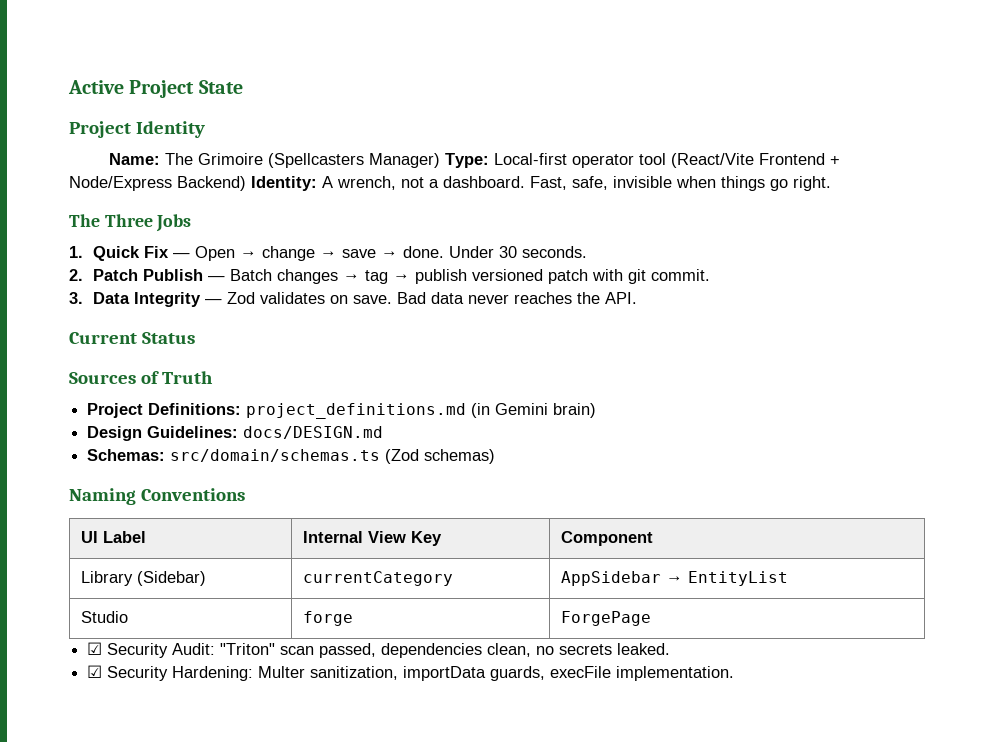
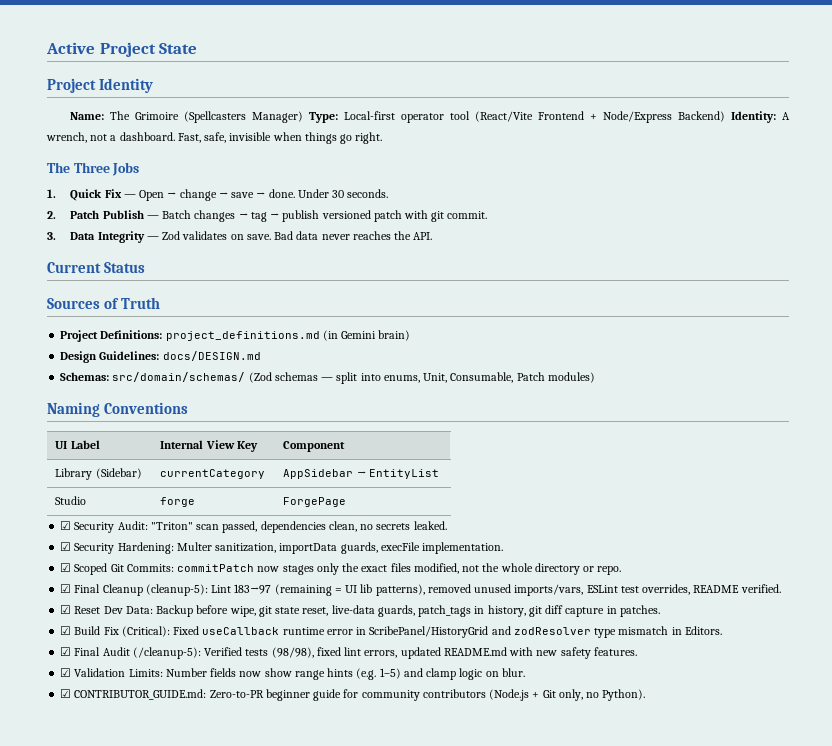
- Schemas: src/domain/schemas.ts (Zod schemas)
+ Schemas: src/domain/schemas/ (Zod schemas — split into enums, Unit, Consumable, Patch modules)
+ ☑ Scoped Git Commits: commitPatch now stages only the exact files modified, not the whole directory or repo.
+ ☑ Final Cleanup (cleanup-5): Lint 183→97 (remaining = UI lib patterns), removed unused imports/vars, ESLint test overrides, README verified.
+ ☑ Reset Dev Data: Backup before wipe, git state reset, live-data guards, patch_tags in history, git diff capture in patches.
+ ☑ Build Fix (Critical): Fixed useCallback runtime error in ScribePanel/HistoryGrid and zodResolver type mismatch in Editors.
+ ☑ Final Audit (/cleanup-5): Verified tests (98/98), fixed lint errors, updated README.md with new safety features.
+ ☑ Validation Limits: Number fields now show range hints (e.g. 1–5) and clamp logic on blur.
+ ☑ CONTRIBUTOR_GUIDE.md: Zero-to-PR beginner guide for community contributors (Node.js + Git only, no Python).

